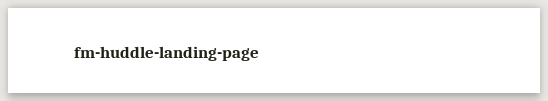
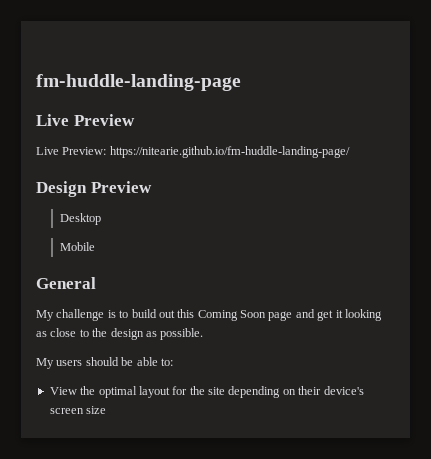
+ Live Preview
+ Live Preview: https://nitearie.github.io/fm-huddle-landing-page/
+ Design Preview
+ Desktop
+ Mobile
+ General
+ My challenge is to build out this Coming Soon page and get it looking as close to the design as possible.
+ My users should be able to:
+ View the optimal layout for the site depending on their device's screen size

